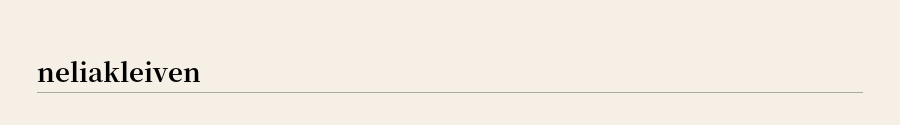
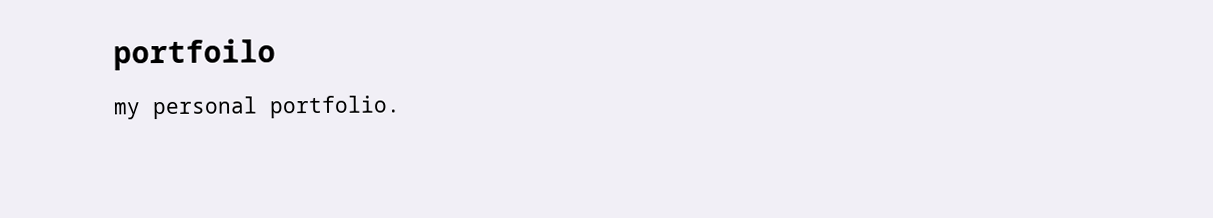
- neliakleiven
+ portfoilo
+ my personal portfolio.

